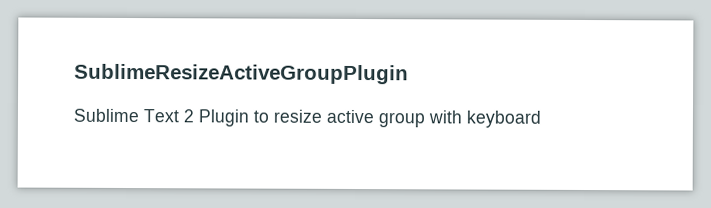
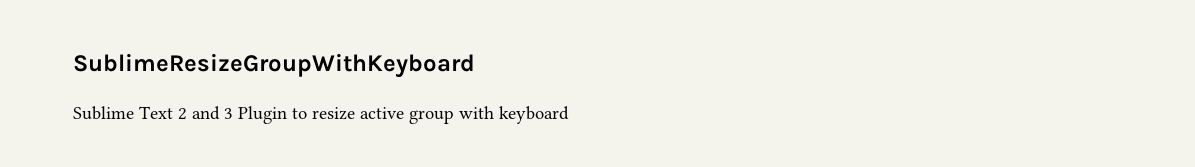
- SublimeResizeActiveGroupPlugin
+ SublimeResizeGroupWithKeyboard
- Sublime Text 2 Plugin to resize active group with keyboard
+ Sublime Text 2 and 3 Plugin to resize active group with keyboard

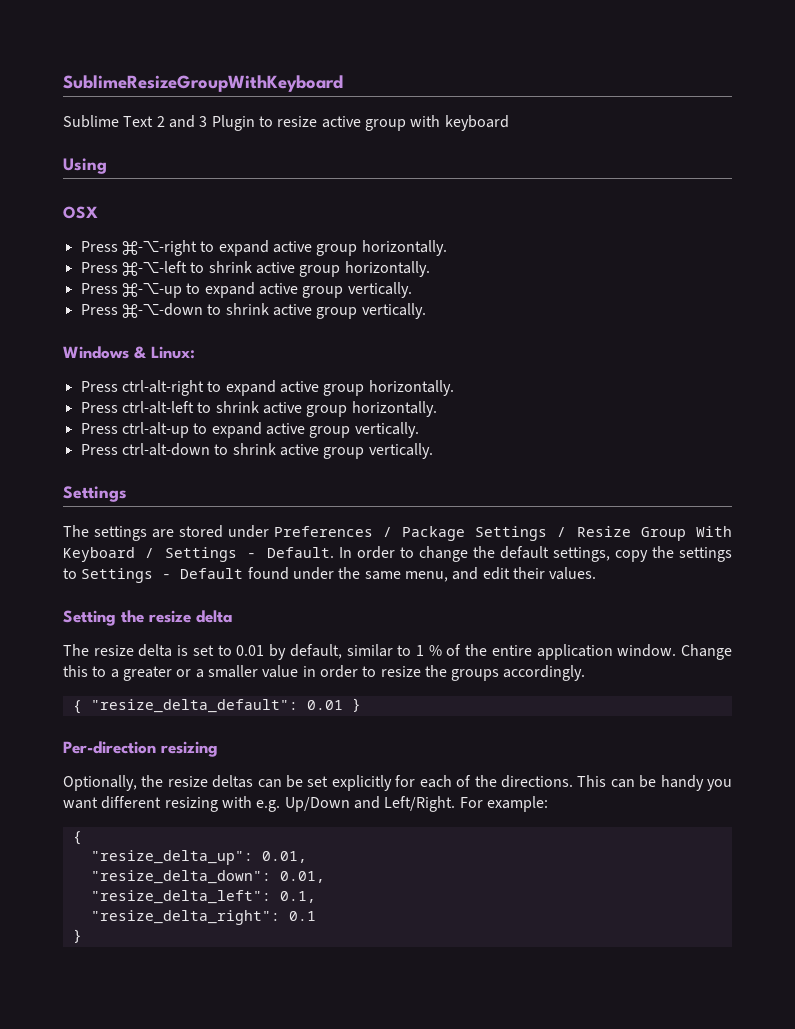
+ Using
+ OSX
+ Press ⌘-⌥-right to expand active group horizontally.
+ Press ⌘-⌥-left to shrink active group horizontally.
+ Press ⌘-⌥-up to expand active group vertically.
+ Press ⌘-⌥-down to shrink active group vertically.
+ Windows & Linux:
+ Press ctrl-alt-right to expand active group horizontally.
+ Press ctrl-alt-left to shrink active group horizontally.
+ Press ctrl-alt-up to expand active group vertically.
+ Press ctrl-alt-down to shrink active group vertically.
+ Settings
+ The settings are stored under Preferences / Package Settings / Resize Group With Keyboard / Settings - Default. In order to change the default settings, copy the settings to Settings - Default found under the same menu, and edit their values.
+ Setting the resize delta
+ The resize delta is set to 0.01 by default, similar to 1 % of the entire application window. Change this to a greater or a smaller value in order to resize the groups accordingly.
+ { "resize_delta_default": 0.01 }
+ Per-direction resizing
+ Optionally, the resize deltas can be set explicitly for each of the directions. This can be handy you want different resizing with e.g. Up/Down and Left/Right. For example:
+ {
+ "resize_delta_up": 0.01,
+ "resize_delta_down": 0.01,
+ "resize_delta_left": 0.1,
+ "resize_delta_right": 0.1
+ }

